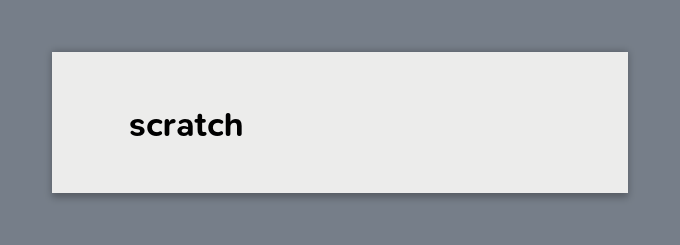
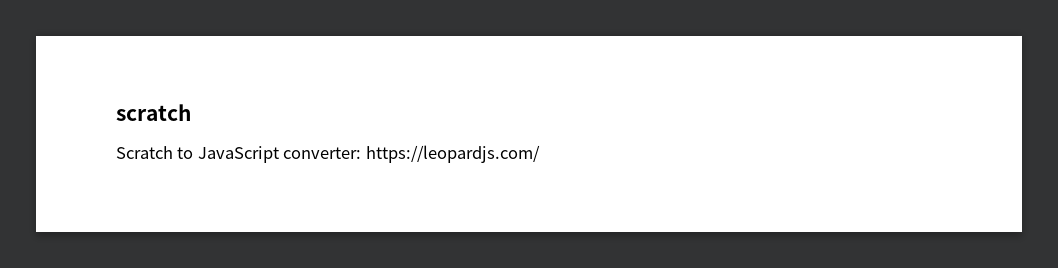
+ Scratch to JavaScript converter: https://leopardjs.com/

